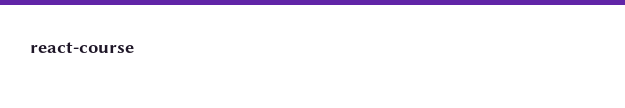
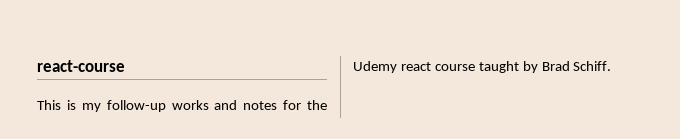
+ This is my follow-up works and notes for the Udemy react course taught by Brad Schiff.

